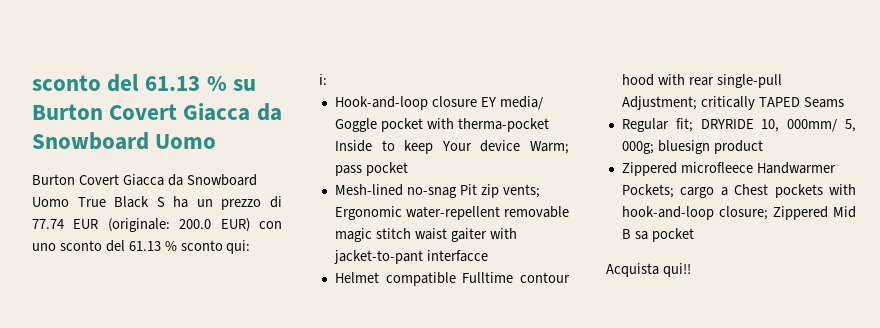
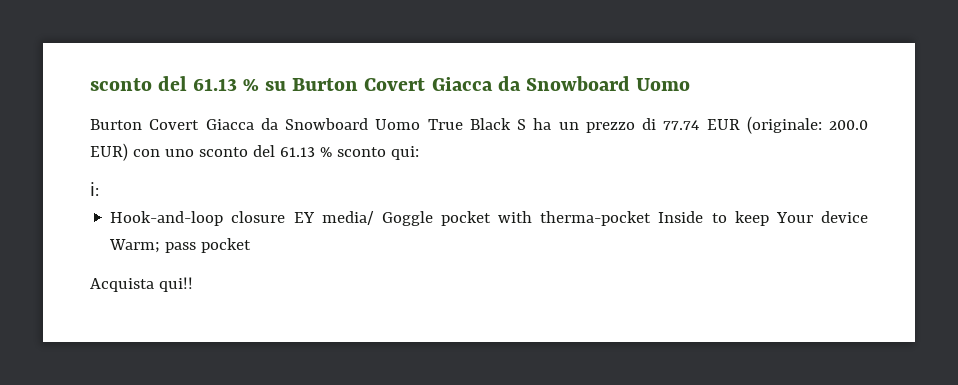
- Mesh-lined no-snag Pit zip vents; Ergonomic water-repellent removable magic stitch waist gaiter with jacket-to-pant interfacce
- Helmet compatible Fulltime contour hood with rear single-pull Adjustment; critically TAPED Seams
- Regular fit; DRYRIDE 10, 000mm/ 5, 000g; bluesign product
- Zippered microfleece Handwarmer Pockets; cargo a Chest pockets with hook-and-loop closure; Zippered Mid B sa pocket

